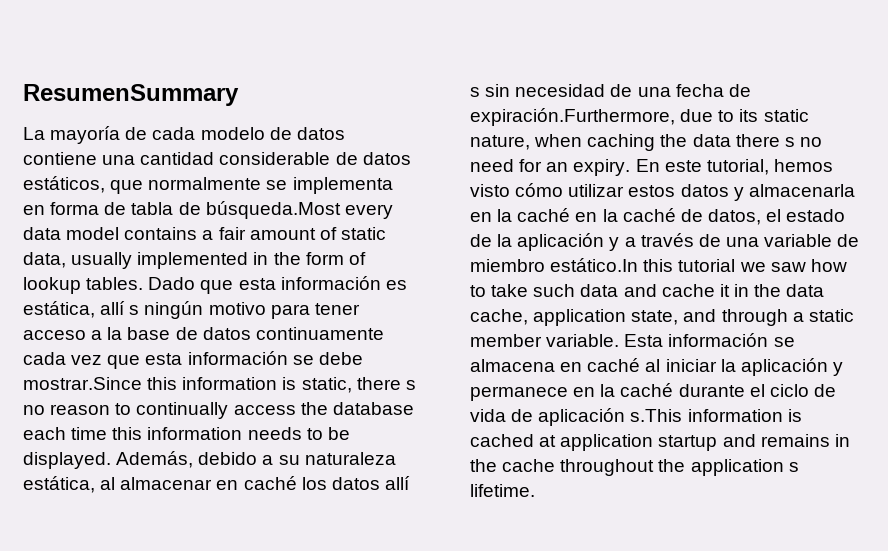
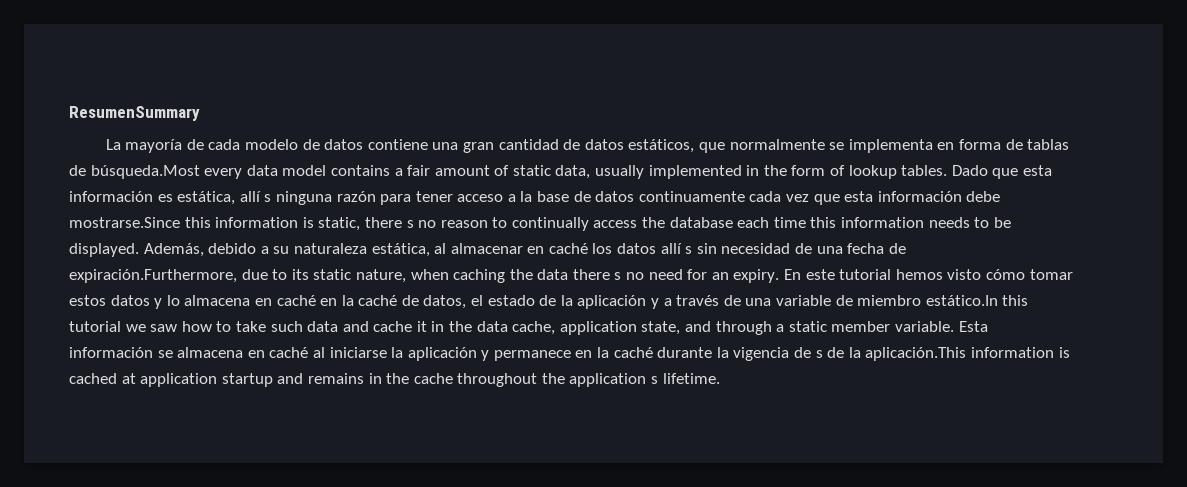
- La mayoría de cada modelo de datos contiene una cantidad considerable de datos estáticos, que normalmente se implementa en forma de tabla de búsqueda.Most every data model contains a fair amount of static data, usually implemented in the form of lookup tables.
+ La mayoría de cada modelo de datos contiene una gran cantidad de datos estáticos, que normalmente se implementa en forma de tablas de búsqueda.Most every data model contains a fair amount of static data, usually implemented in the form of lookup tables.
- Dado que esta información es estática, allí s ningún motivo para tener acceso a la base de datos continuamente cada vez que esta información se debe mostrar.Since this information is static, there s no reason to continually access the database each time this information needs to be displayed.
+ Dado que esta información es estática, allí s ninguna razón para tener acceso a la base de datos continuamente cada vez que esta información debe mostrarse.Since this information is static, there s no reason to continually access the database each time this information needs to be displayed.
- En este tutorial, hemos visto cómo utilizar estos datos y almacenarla en la caché en la caché de datos, el estado de la aplicación y a través de una variable de miembro estático.In this tutorial we saw how to take such data and cache it in the data cache, application state, and through a static member variable.
+ En este tutorial hemos visto cómo tomar estos datos y lo almacena en caché en la caché de datos, el estado de la aplicación y a través de una variable de miembro estático.In this tutorial we saw how to take such data and cache it in the data cache, application state, and through a static member variable.
- Esta información se almacena en caché al iniciar la aplicación y permanece en la caché durante el ciclo de vida de aplicación s.This information is cached at application startup and remains in the cache throughout the application s lifetime.
+ Esta información se almacena en caché al iniciarse la aplicación y permanece en la caché durante la vigencia de s de la aplicación.This information is cached at application startup and remains in the cache throughout the application s lifetime.

